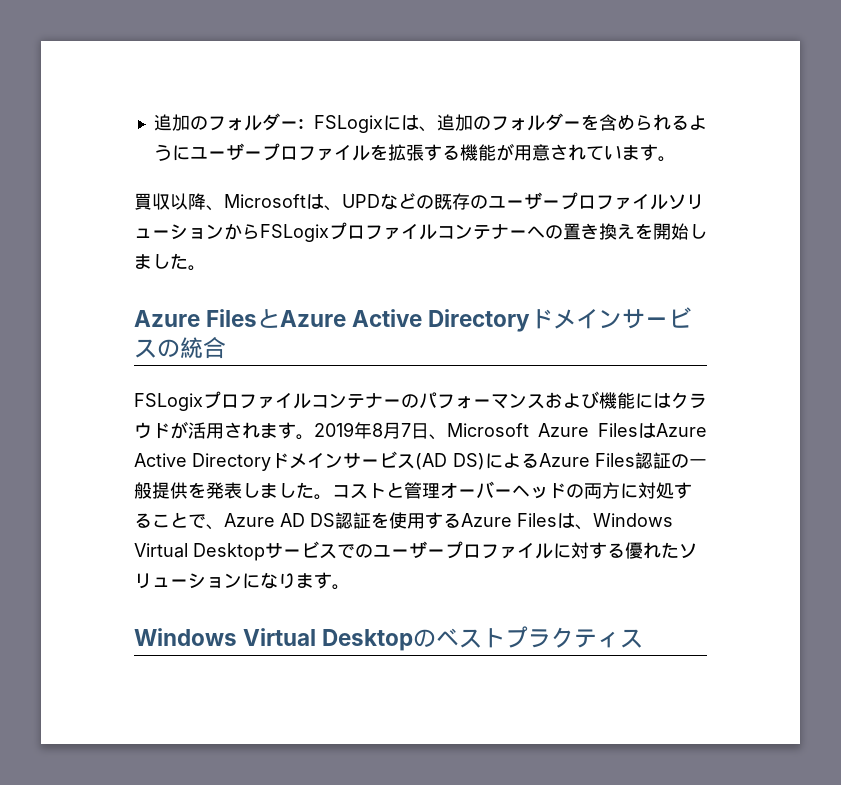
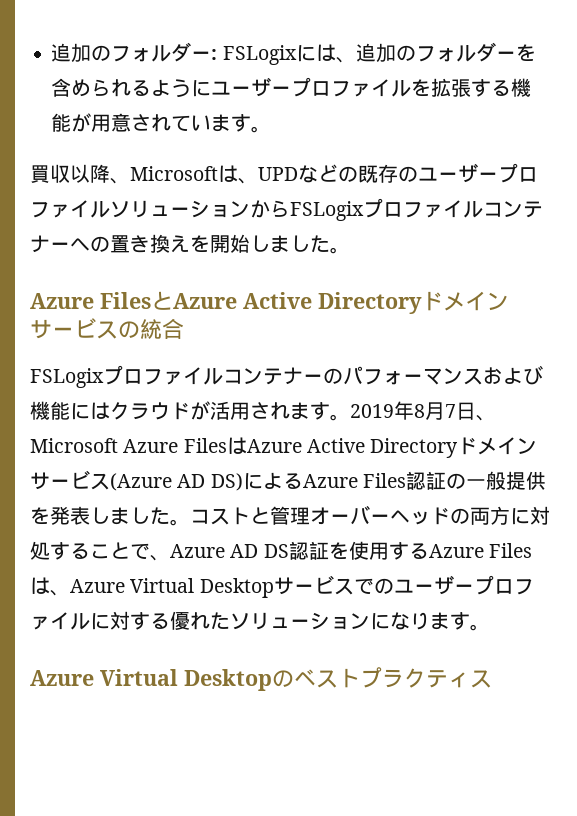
- 2019年8月7日、Microsoft Azure FilesはAzure Active Directoryドメインサービス(AD DS)によるAzure Files認証の一般提供を発表しました。
+ 2019年8月7日、Microsoft Azure FilesはAzure Active Directoryドメインサービス(Azure AD DS)によるAzure Files認証の一般提供を発表しました。
- コストと管理オーバーヘッドの両方に対処することで、Azure AD DS認証を使用するAzure Filesは、Windows Virtual Desktopサービスでのユーザープロファイルに対する優れたソリューションになります。
+ コストと管理オーバーヘッドの両方に対処することで、Azure AD DS認証を使用するAzure Filesは、Azure Virtual Desktopサービスでのユーザープロファイルに対する優れたソリューションになります。
- Windows Virtual Desktopのベストプラクティス
+ Azure Virtual Desktopのベストプラクティス

